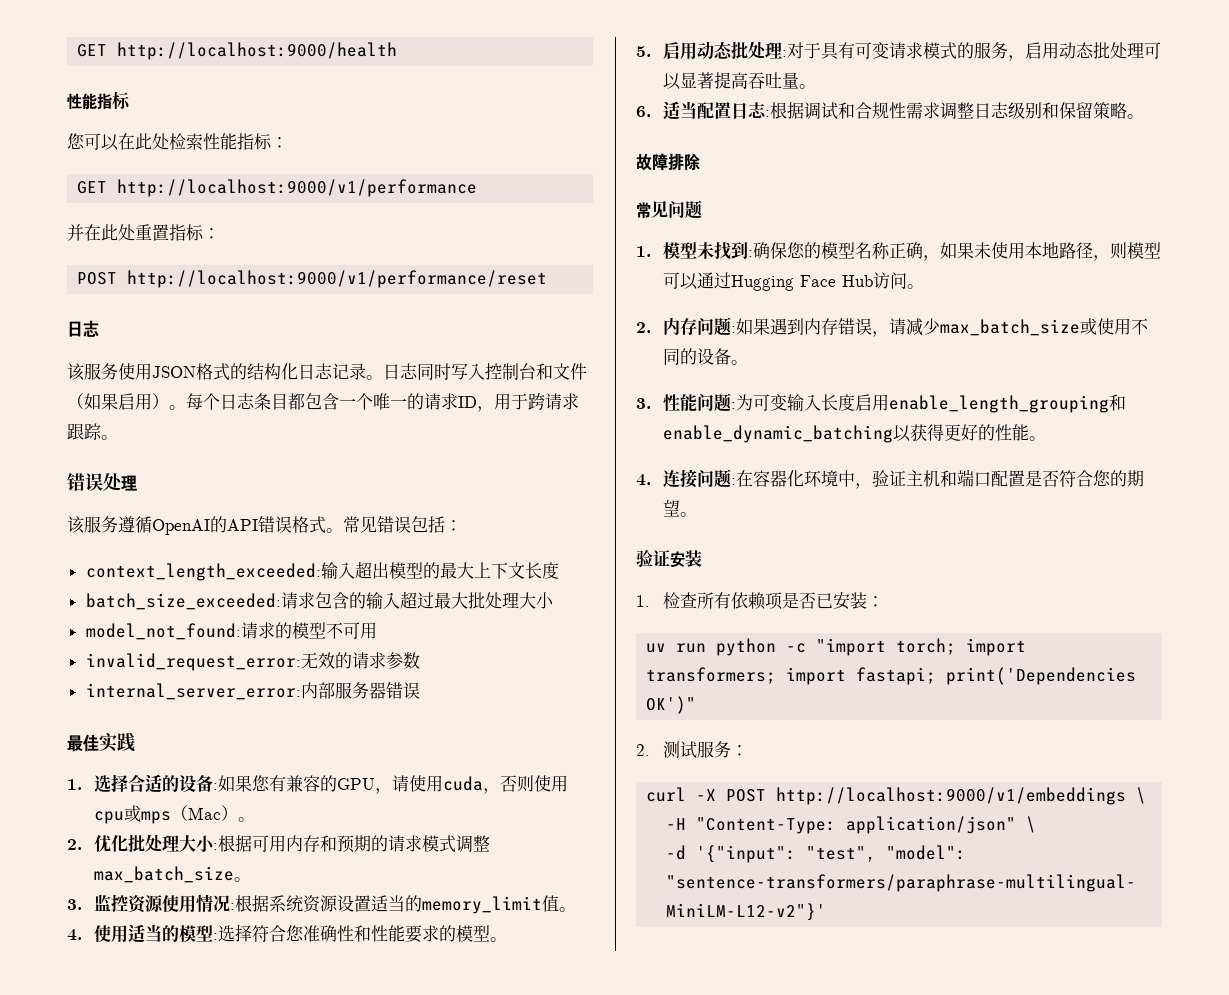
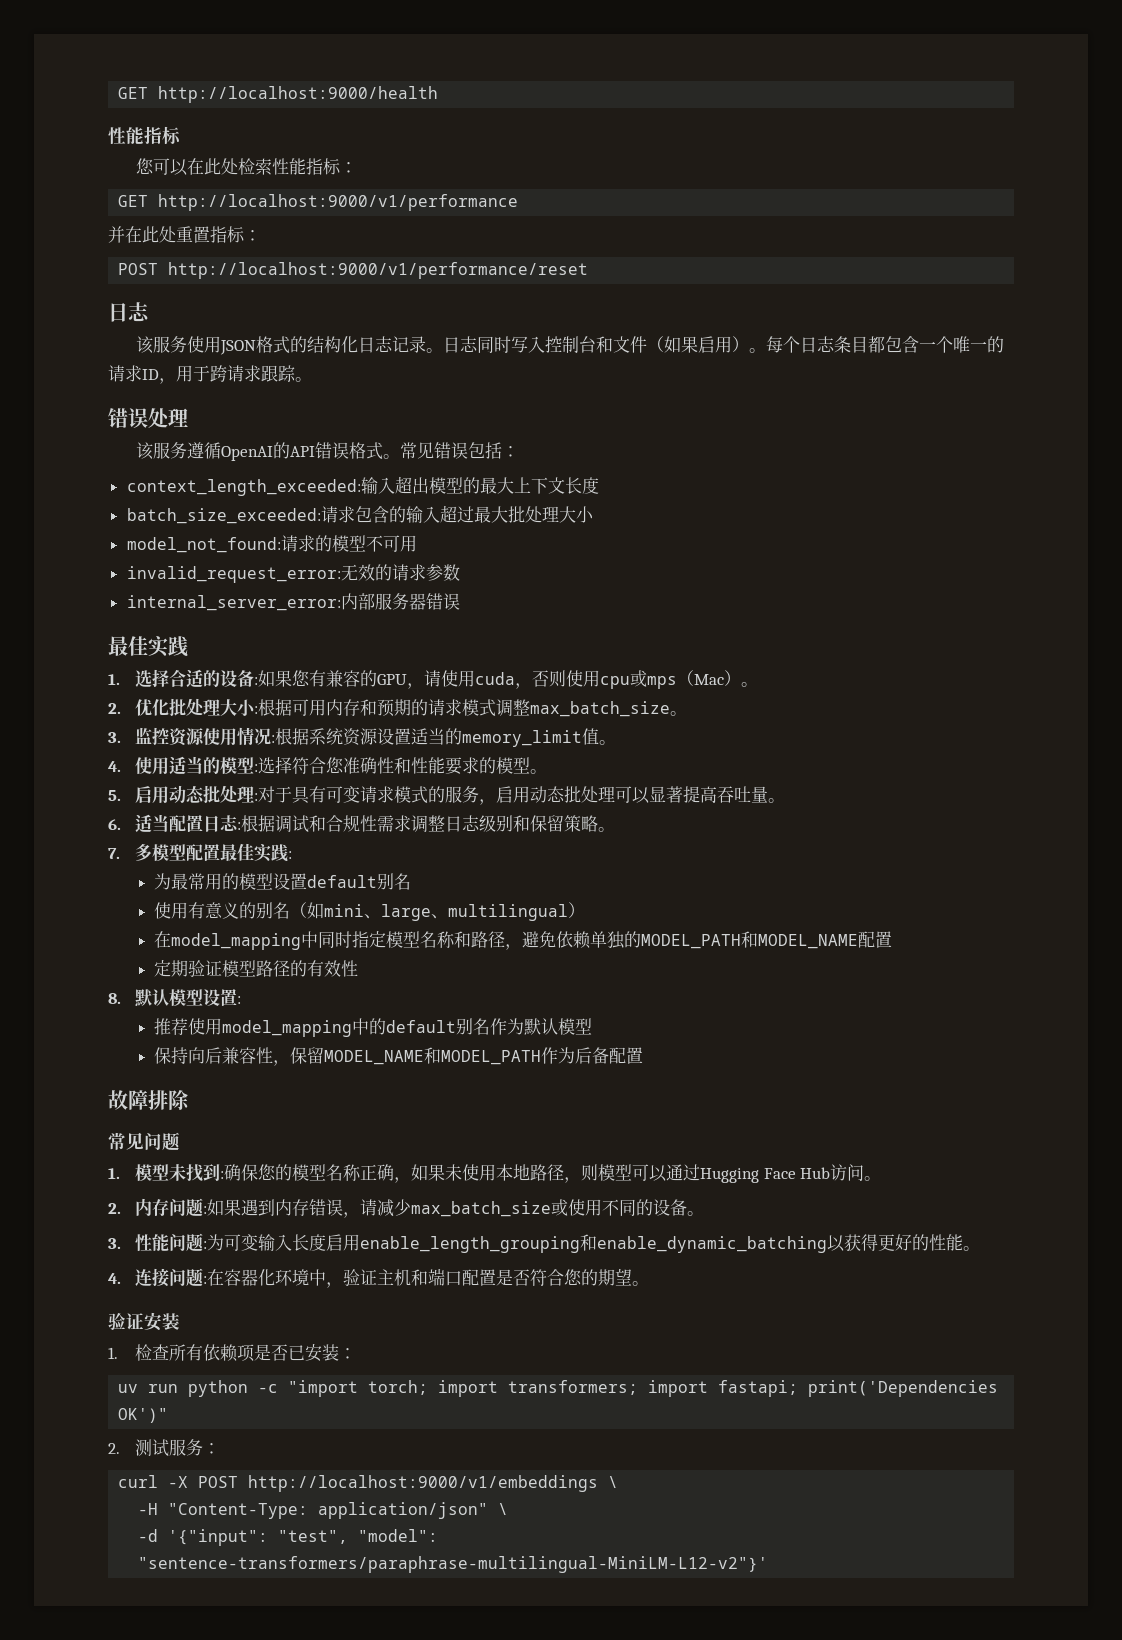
+ 7.多模型配置最佳实践:
+ 为最常用的模型设置default别名
+ 使用有意义的别名（如mini、large、multilingual）
+ 在model_mapping中同时指定模型名称和路径，避免依赖单独的MODEL_PATH和MODEL_NAME配置
+ 定期验证模型路径的有效性
+ 8.默认模型设置:
+ 推荐使用model_mapping中的default别名作为默认模型
+ 保持向后兼容性，保留MODEL_NAME和MODEL_PATH作为后备配置

